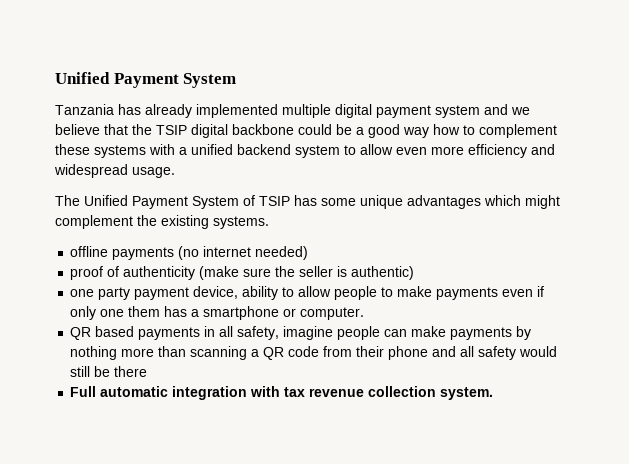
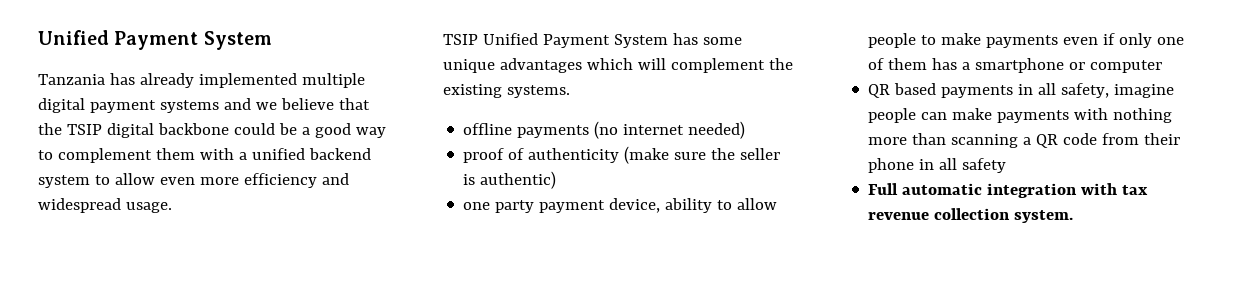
- Tanzania has already implemented multiple digital payment system and we believe that the TSIP digital backbone could be a good way how to complement these systems with a unified backend system to allow even more efficiency and widespread usage.
+ Tanzania has already implemented multiple digital payment systems and we believe that the TSIP digital backbone could be a good way to complement them with a unified backend system to allow even more efficiency and widespread usage.
- The Unified Payment System of TSIP has some unique advantages which might complement the existing systems.
+ TSIP Unified Payment System has some unique advantages which will complement the existing systems.
- one party payment device, ability to allow people to make payments even if only one them has a smartphone or computer.
+ one party payment device, ability to allow people to make payments even if only one of them has a smartphone or computer
- QR based payments in all safety, imagine people can make payments by nothing more than scanning a QR code from their phone and all safety would still be there
+ QR based payments in all safety, imagine people can make payments with nothing more than scanning a QR code from their phone in all safety

